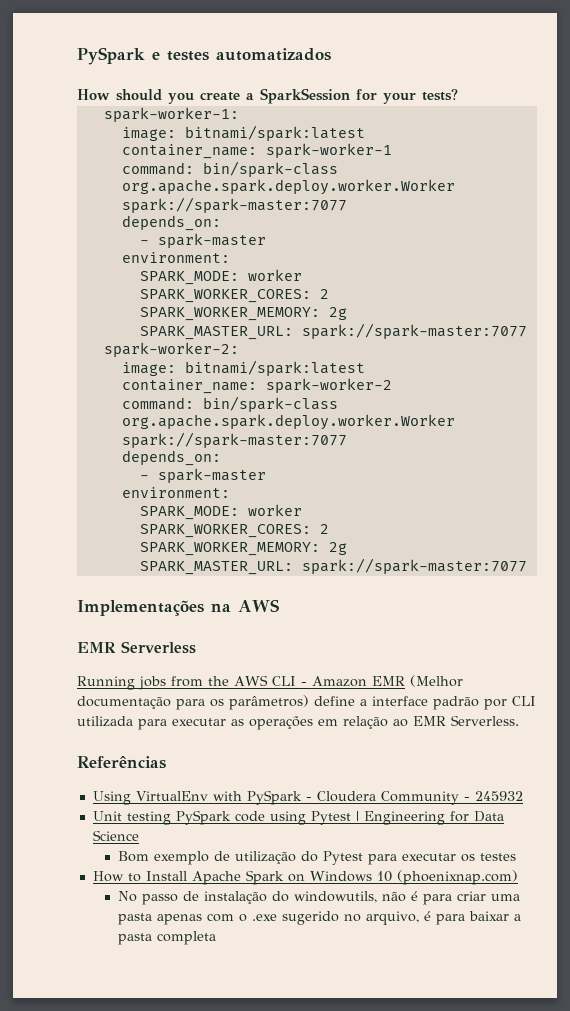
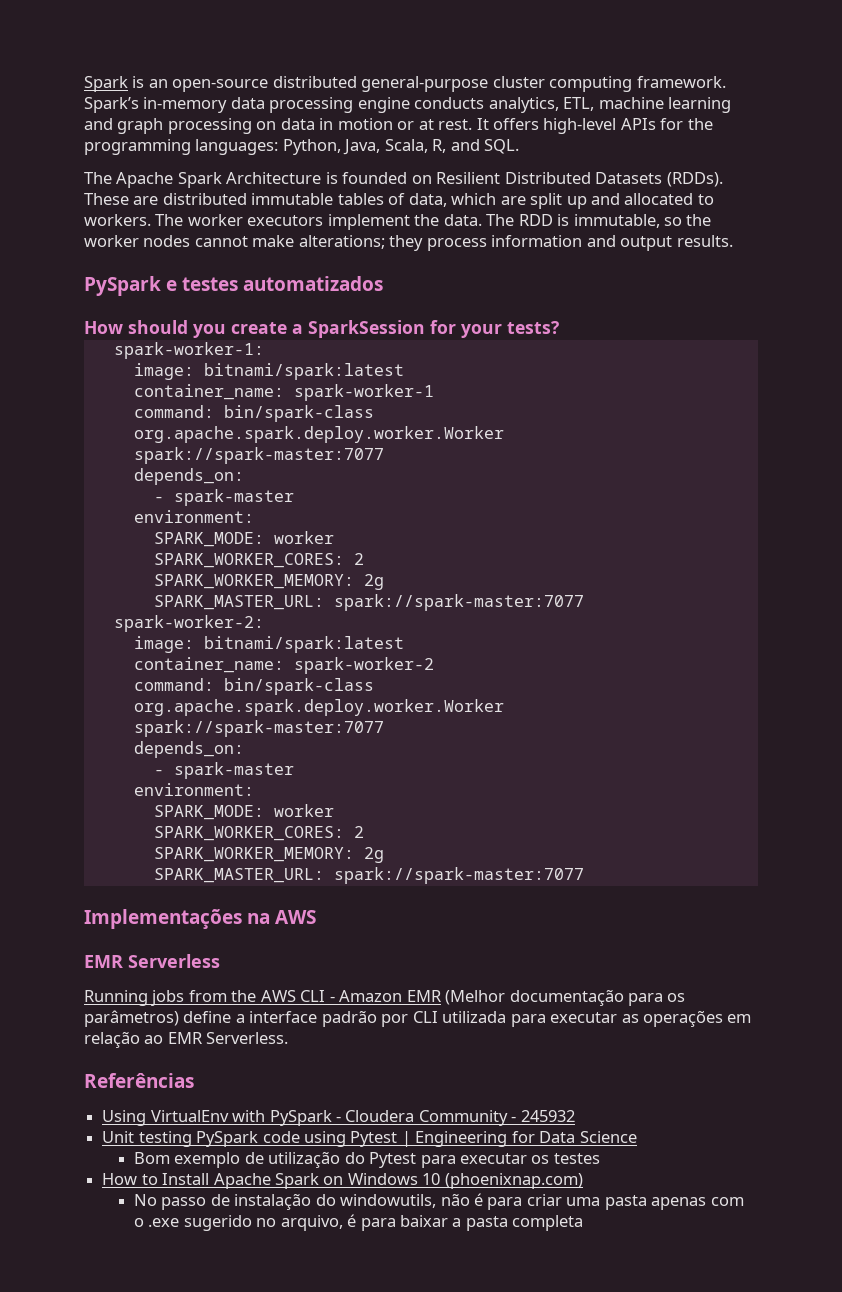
+ Spark is an open-source distributed general-purpose cluster computing framework. Spark’s in-memory data processing engine conducts analytics, ETL, machine learning and graph processing on data in motion or at rest. It offers high-level APIs for the programming languages: Python, Java, Scala, R, and SQL.
+ The Apache Spark Architecture is founded on Resilient Distributed Datasets (RDDs). These are distributed immutable tables of data, which are split up and allocated to workers. The worker executors implement the data. The RDD is immutable, so the worker nodes cannot make alterations; they process information and output results.

